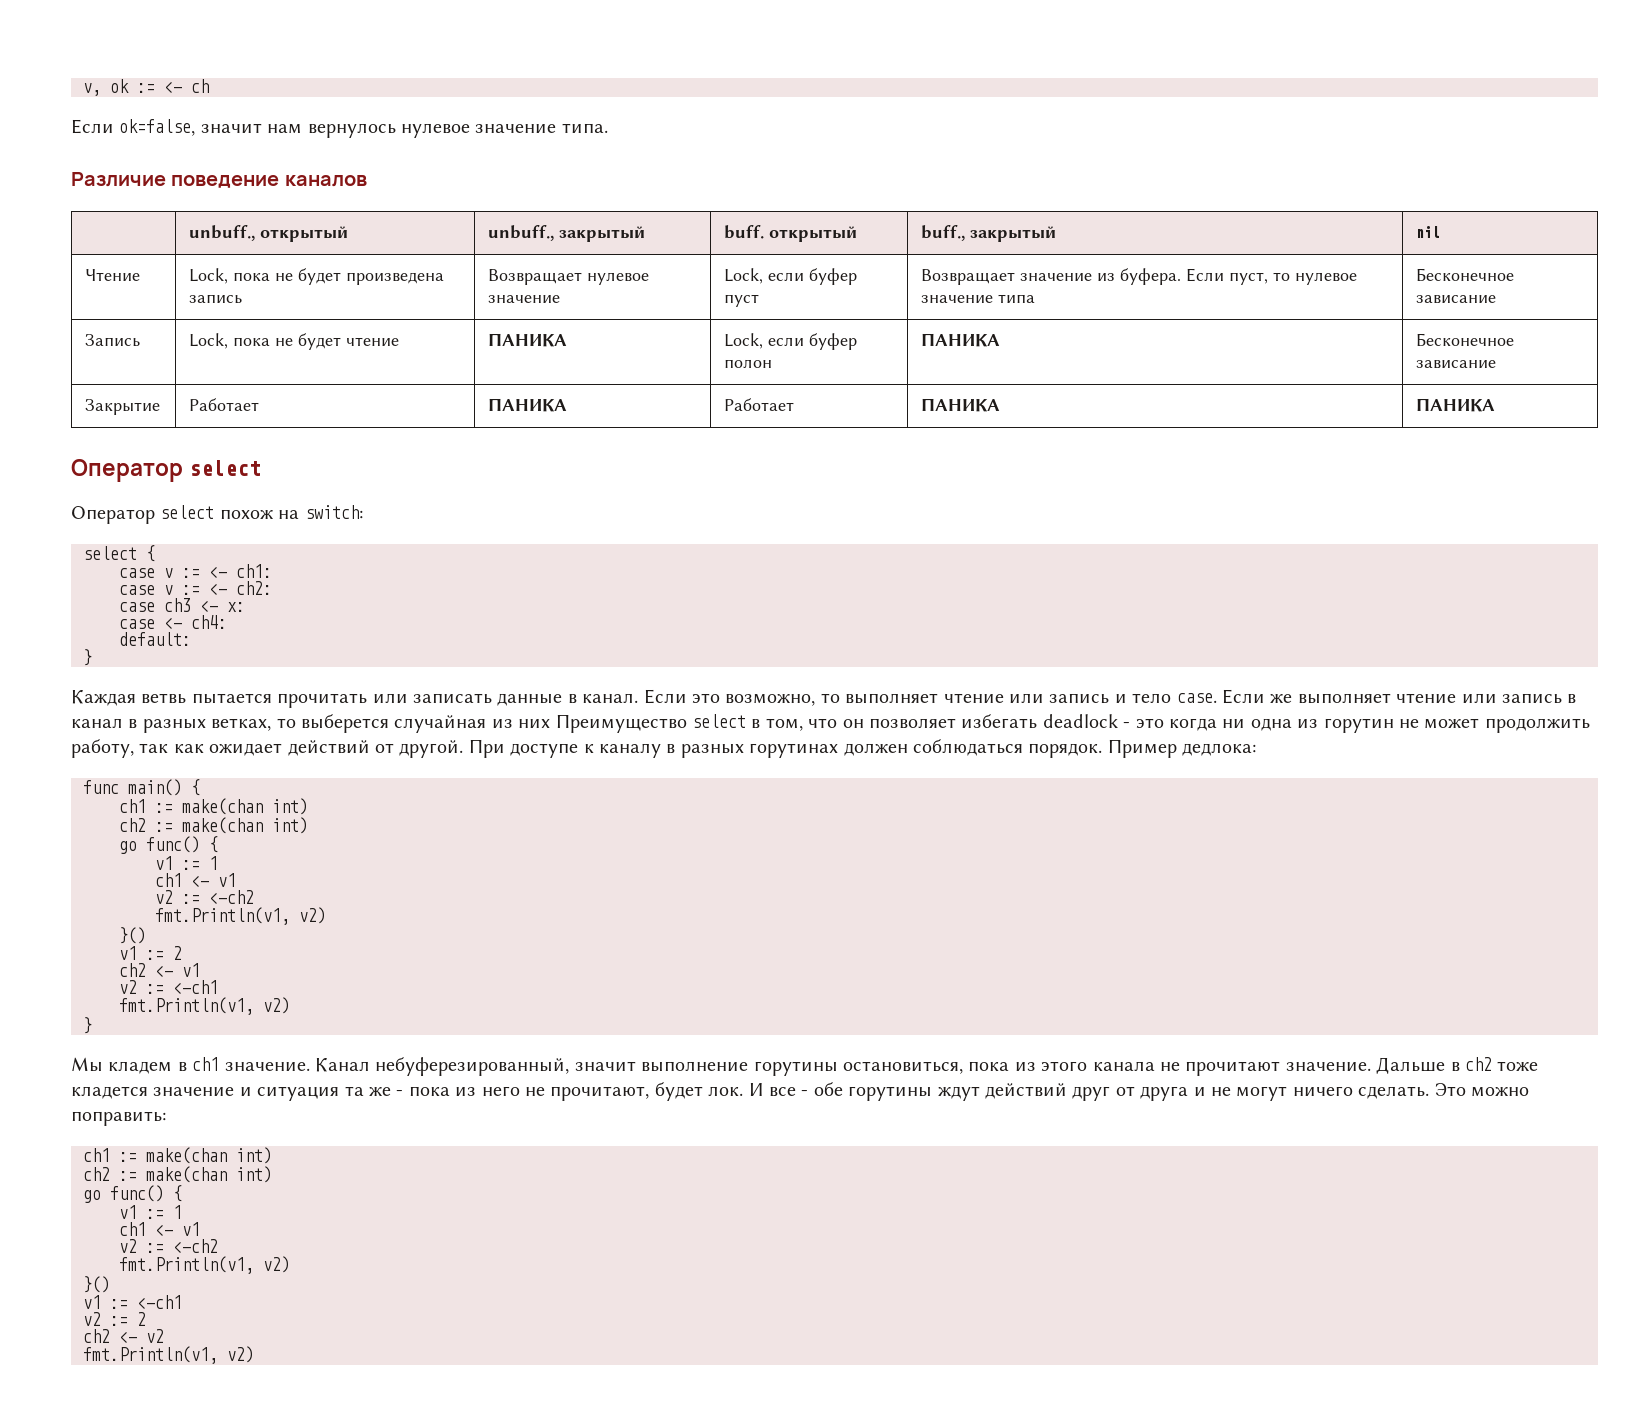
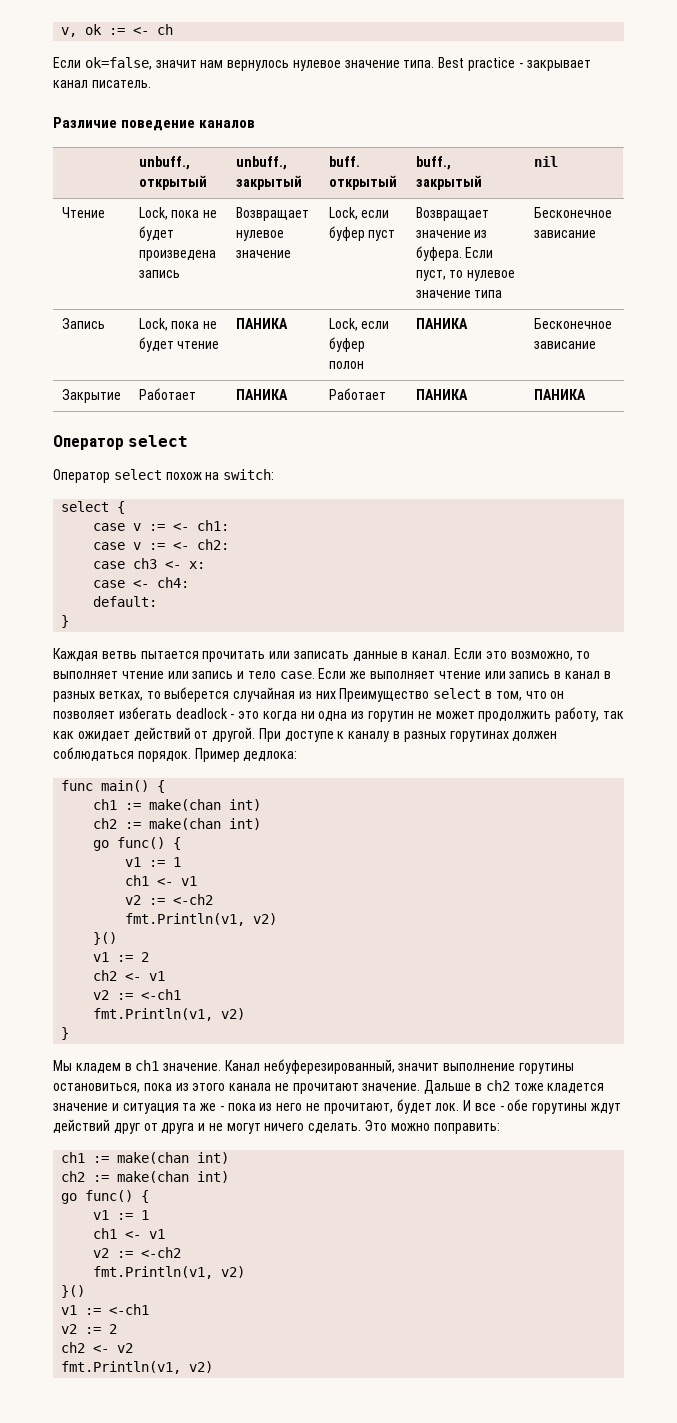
+ Best practice - закрывает канал писатель.

